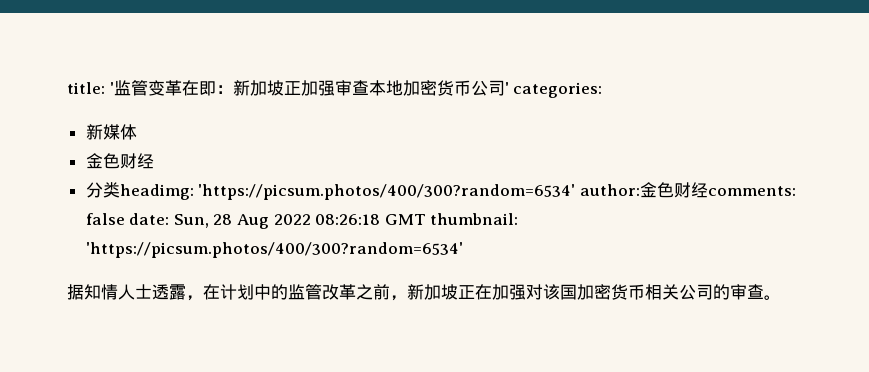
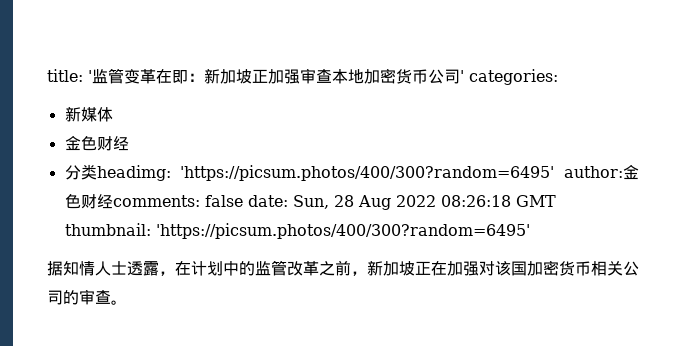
- 分类headimg: 'https://picsum.photos/400/300?random=6534' author:金色财经comments: false date: Sun, 28 Aug 2022 08:26:18 GMT thumbnail: 'https://picsum.photos/400/300?random=6534'
+ 分类headimg: 'https://picsum.photos/400/300?random=6495' author:金色财经comments: false date: Sun, 28 Aug 2022 08:26:18 GMT thumbnail: 'https://picsum.photos/400/300?random=6495'

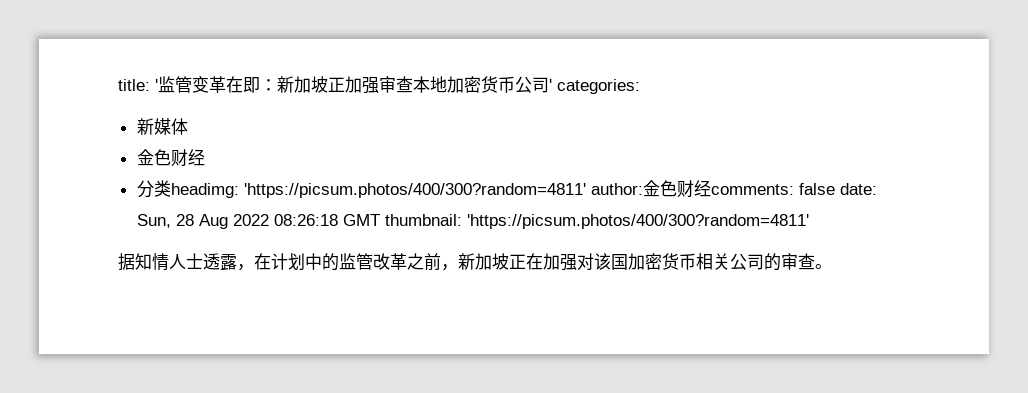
- 分类headimg: 'https://picsum.photos/400/300?random=6495' author:金色财经comments: false date: Sun, 28 Aug 2022 08:26:18 GMT thumbnail: 'https://picsum.photos/400/300?random=6495'
+ 分类headimg: 'https://picsum.photos/400/300?random=4811' author:金色财经comments: false date: Sun, 28 Aug 2022 08:26:18 GMT thumbnail: 'https://picsum.photos/400/300?random=4811'

